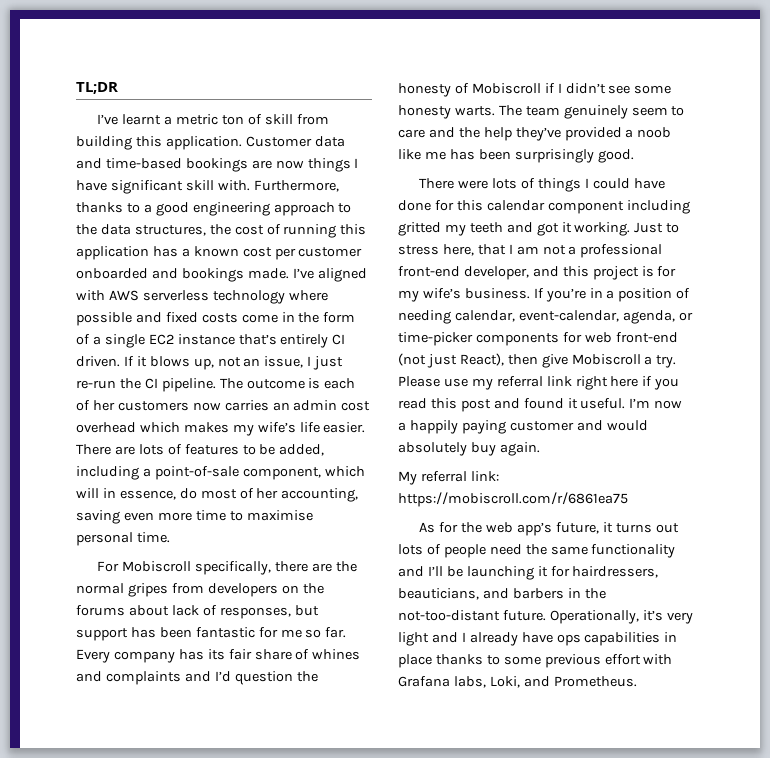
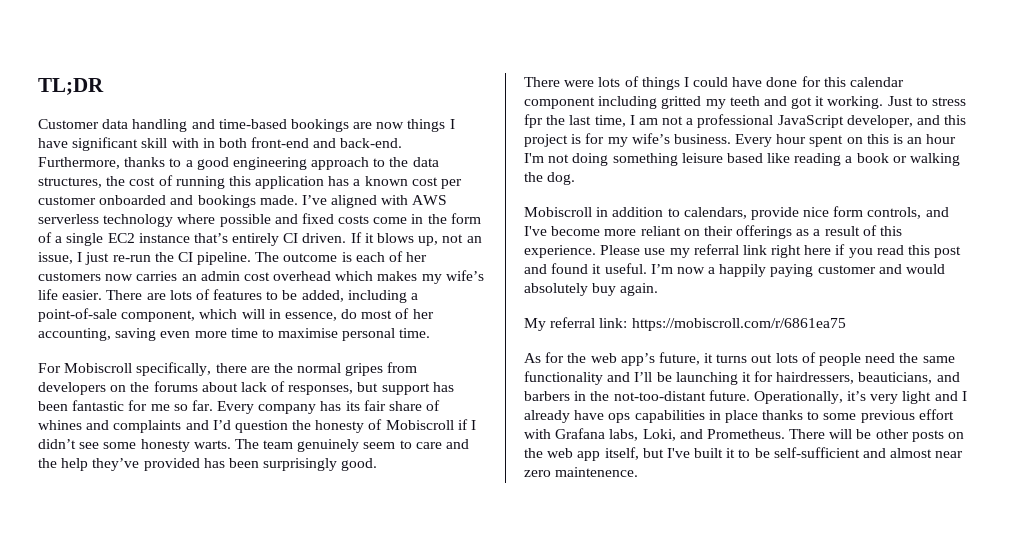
- I’ve learnt a metric ton of skill from building this application. Customer data and time-based bookings are now things I have significant skill with.
+ Customer data handling and time-based bookings are now things I have significant skill with in both front-end and back-end.
- The team genuinely seem to care and the help they’ve provided a noob like me has been surprisingly good.
+ The team genuinely seem to care and the help they’ve provided has been surprisingly good.
- Just to stress here, that I am not a professional front-end developer, and this project is for my wife’s business.
+ Just to stress fpr the last time, I am not a professional JavaScript developer, and this project is for my wife’s business.
- If you’re in a position of needing calendar, event-calendar, agenda, or time-picker components for web front-end (not just React), then give Mobiscroll a try.
+ Every hour spent on this is an hour I'm not doing something leisure based like reading a book or walking the dog.
+ Mobiscroll in addition to calendars, provide nice form controls, and I've become more reliant on their offerings as a result of this experience.
+ There will be other posts on the web app itself, but I've built it to be self-sufficient and almost near zero maintenence.

